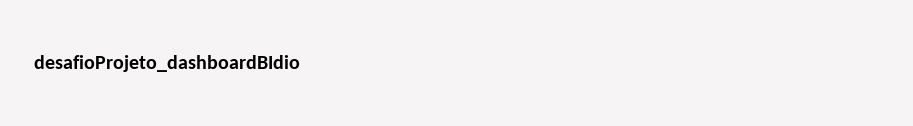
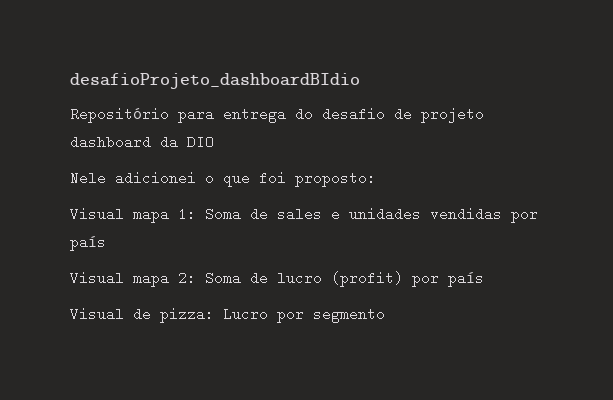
+ Repositório para entrega do desafio de projeto dashboard da DIO
+ Nele adicionei o que foi proposto:
+ Visual mapa 1: Soma de sales e unidades vendidas por país
+ Visual mapa 2: Soma de lucro (profit) por país
+ Visual de pizza: Lucro por segmento

